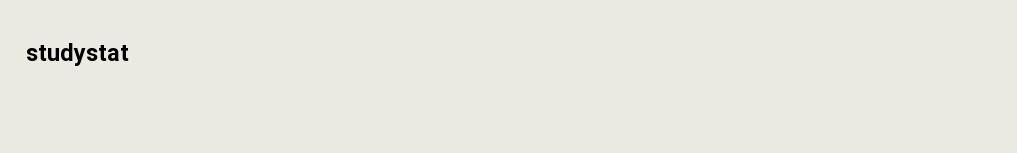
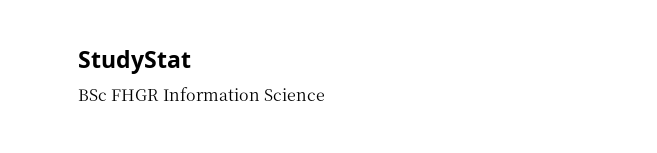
- studystat
+ StudyStat
+ BSc FHGR Information Science

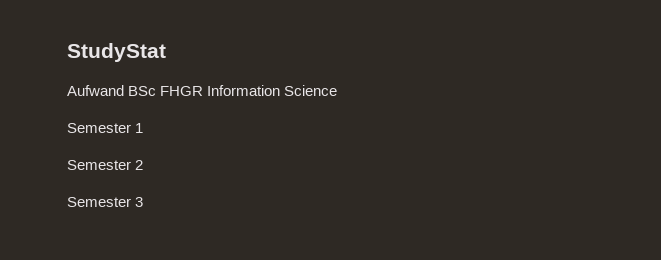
- BSc FHGR Information Science
+ Aufwand BSc FHGR Information Science
+ Semester 1
+ Semester 2
+ Semester 3

